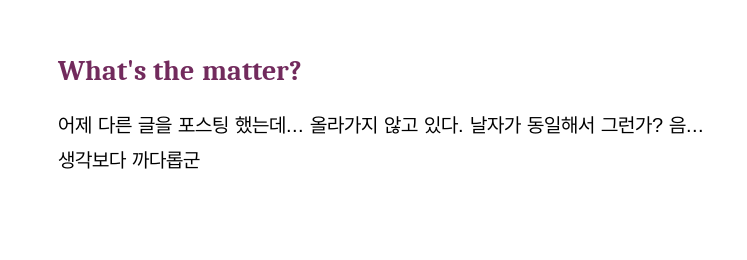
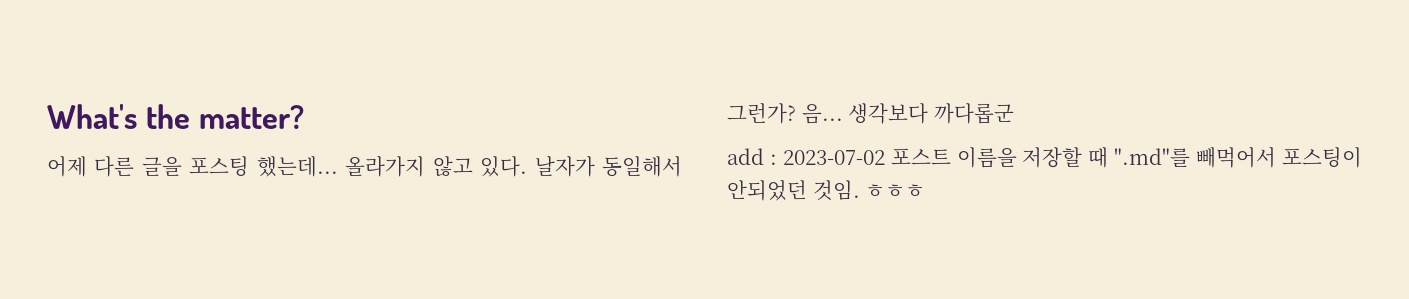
+ add : 2023-07-02 포스트 이름을 저장할 때 ".md"를 빼먹어서 포스팅이 안되었던 것임. ㅎㅎㅎ

